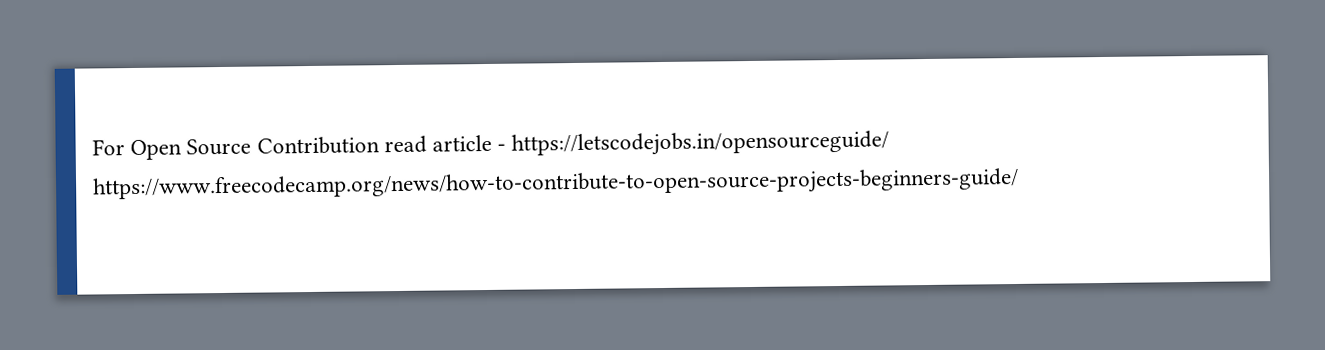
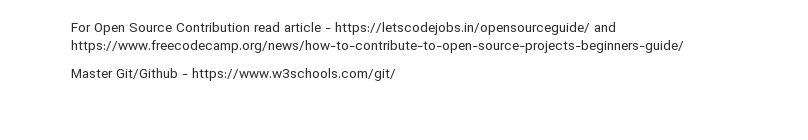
- For Open Source Contribution read article - https://letscodejobs.in/opensourceguide/ https://www.freecodecamp.org/news/how-to-contribute-to-open-source-projects-beginners-guide/
+ For Open Source Contribution read article - https://letscodejobs.in/opensourceguide/ and https://www.freecodecamp.org/news/how-to-contribute-to-open-source-projects-beginners-guide/
+ Master Git/Github - https://www.w3schools.com/git/

